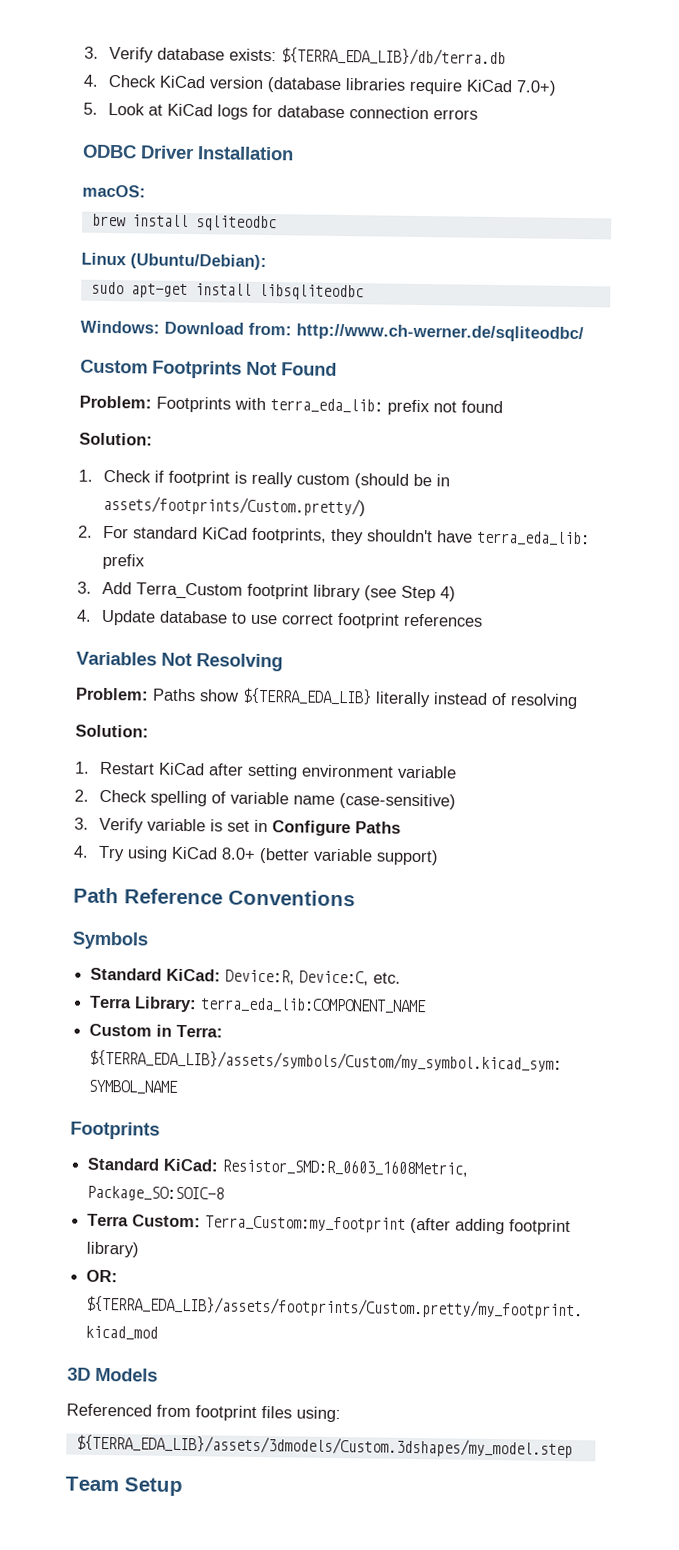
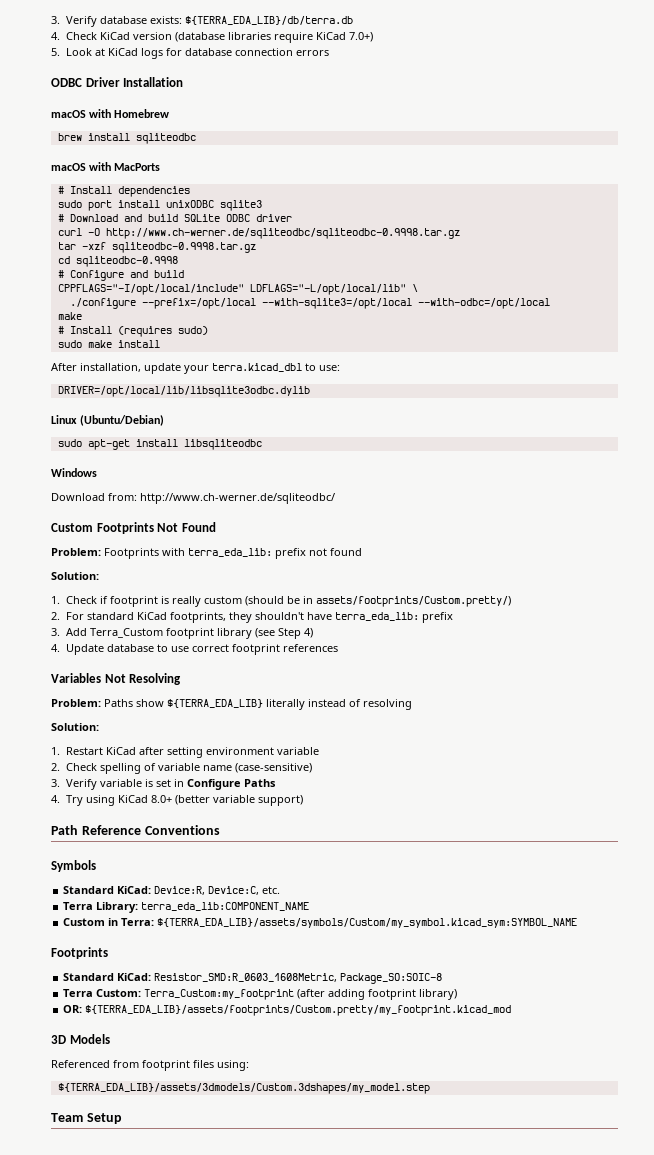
- macOS:
+ macOS with Homebrew
+ macOS with MacPorts
+ # Install dependencies
+ sudo port install unixODBC sqlite3
+ # Download and build SQLite ODBC driver
+ curl -O http://www.ch-werner.de/sqliteodbc/sqliteodbc-0.9998.tar.gz
+ tar -xzf sqliteodbc-0.9998.tar.gz
+ cd sqliteodbc-0.9998
+ # Configure and build
+ CPPFLAGS="-I/opt/local/include" LDFLAGS="-L/opt/local/lib" \
+ ./configure --prefix=/opt/local --with-sqlite3=/opt/local --with-odbc=/opt/local
+ make
+ # Install (requires sudo)
+ sudo make install
+ After installation, update your terra.kicad_dbl to use:
+ DRIVER=/opt/local/lib/libsqlite3odbc.dylib
- Linux (Ubuntu/Debian):
+ Linux (Ubuntu/Debian)
- Windows: Download from: http://www.ch-werner.de/sqliteodbc/
+ Windows
+ Download from: http://www.ch-werner.de/sqliteodbc/

